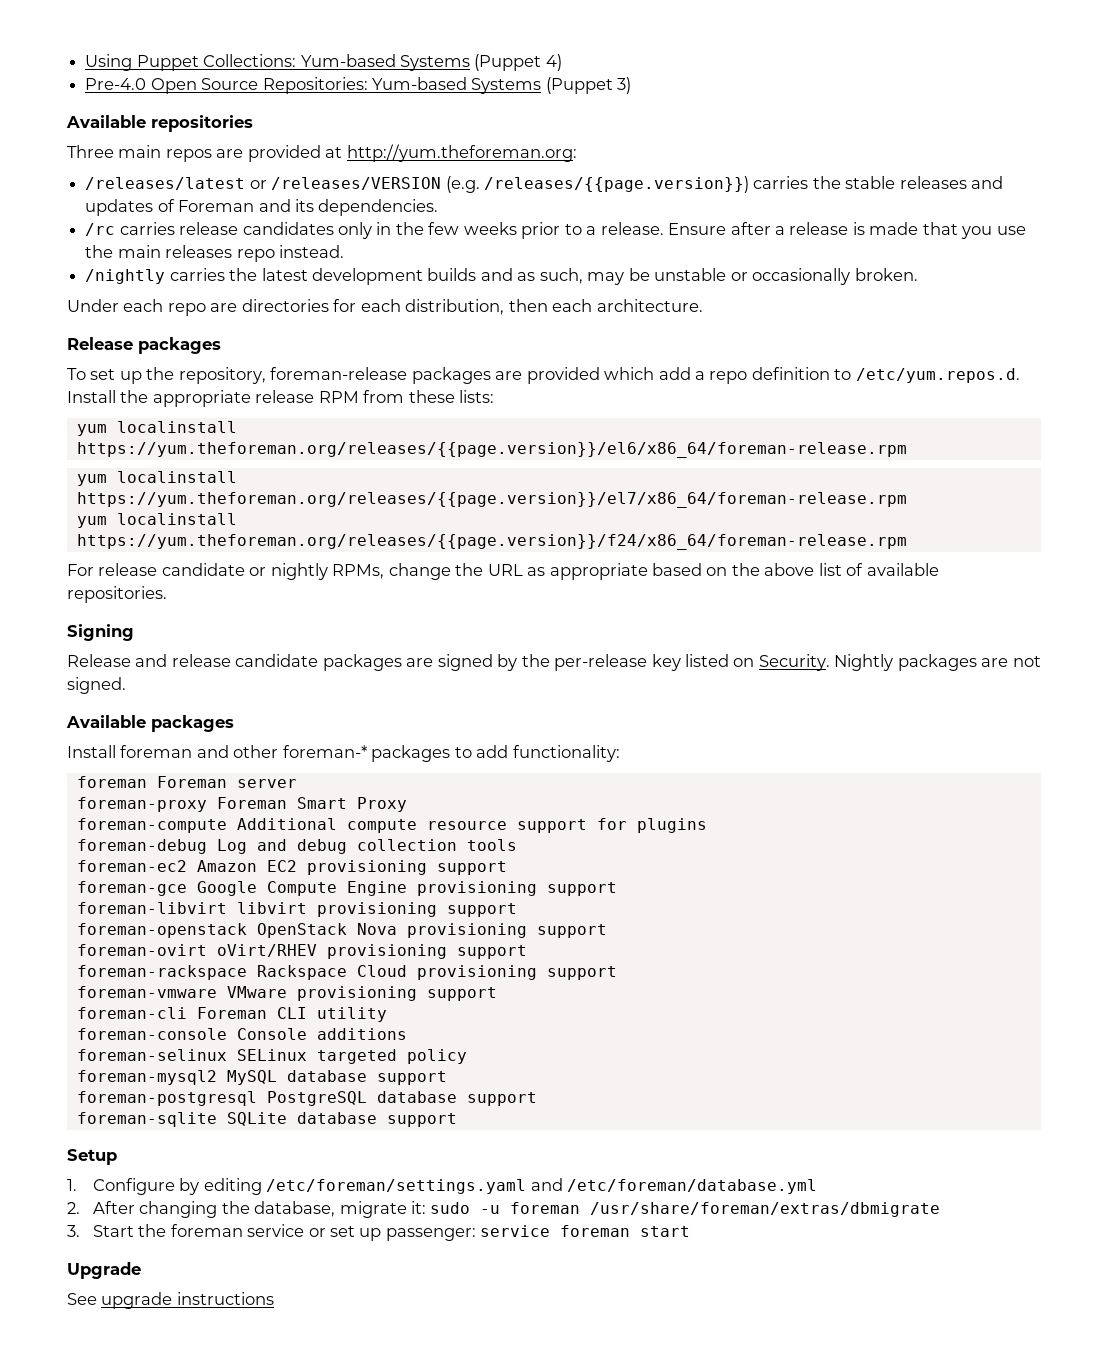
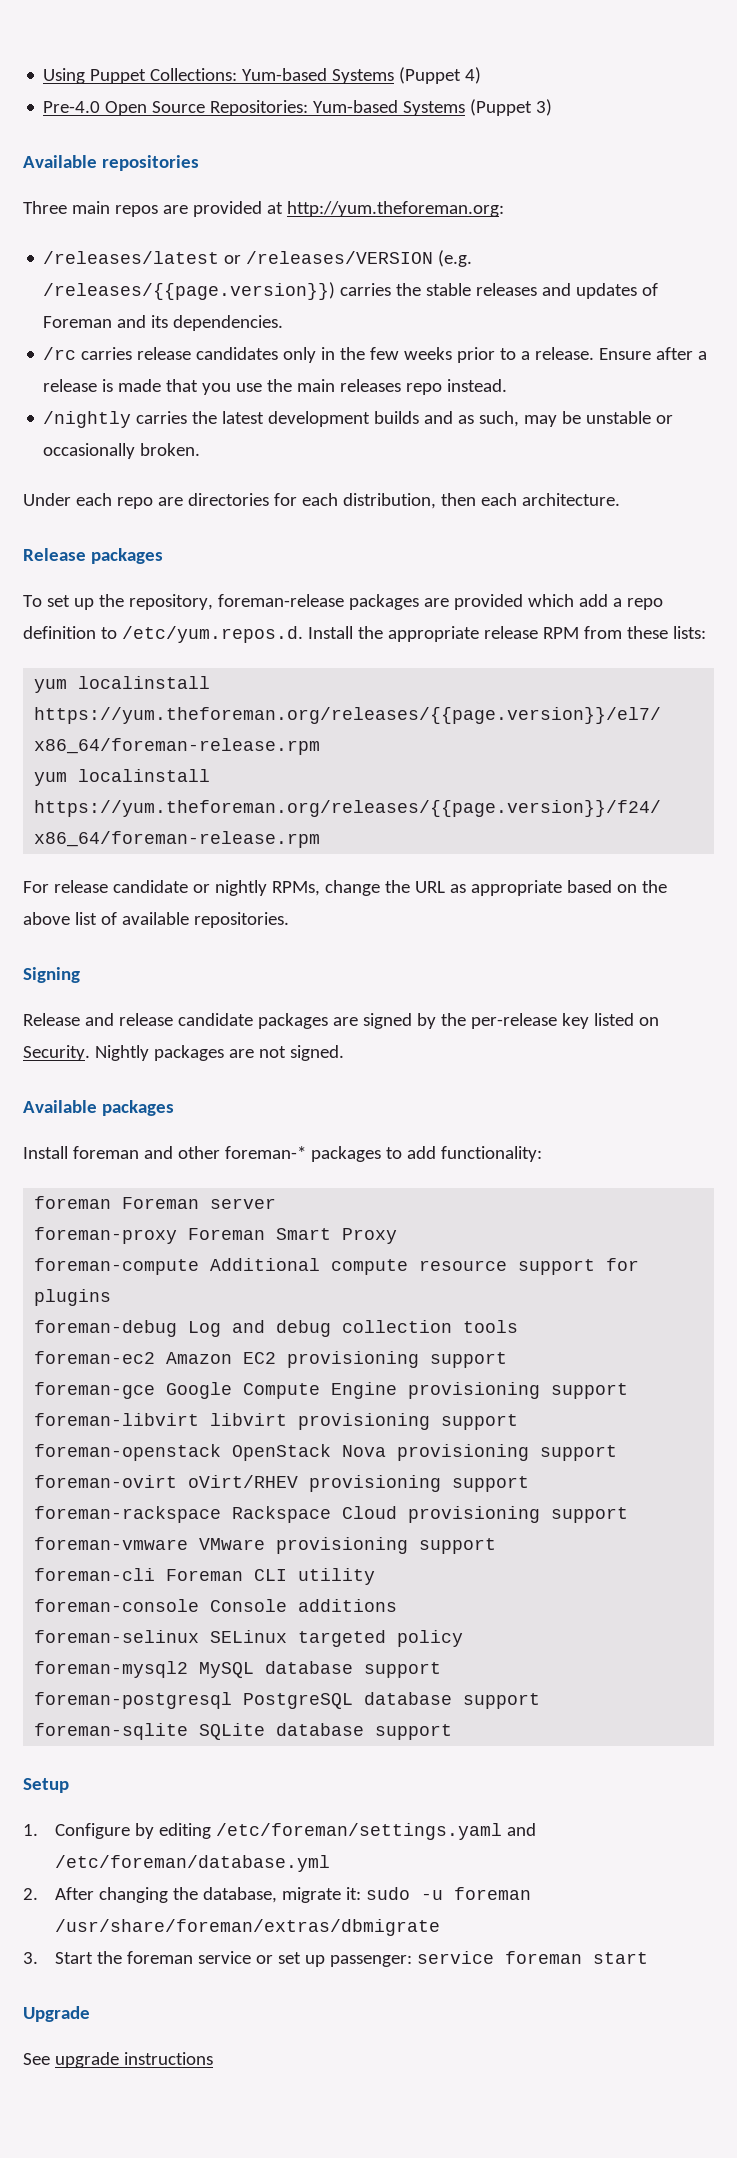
- yum localinstall https://yum.theforeman.org/releases/{{page.version}}/el6/x86_64/foreman-release.rpm

